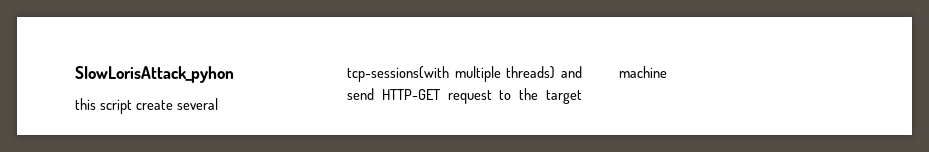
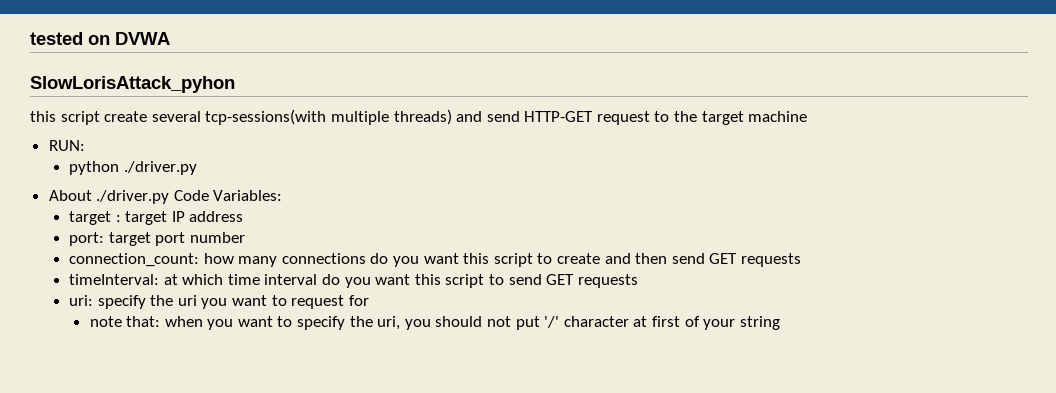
+ tested on DVWA
+ RUN:
+ python ./driver.py
+ About ./driver.py Code Variables:
+ target : target IP address
+ port: target port number
+ connection_count: how many connections do you want this script to create and then send GET requests
+ timeInterval: at which time interval do you want this script to send GET requests
+ uri: specify the uri you want to request for
+ note that: when you want to specify the uri, you should not put '/' character at first of your string

